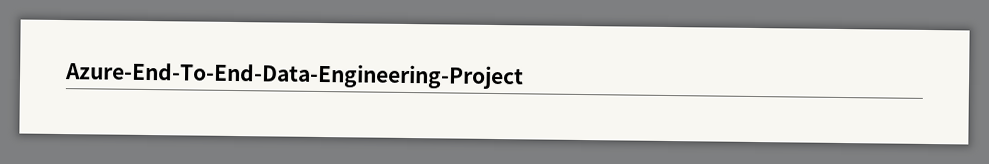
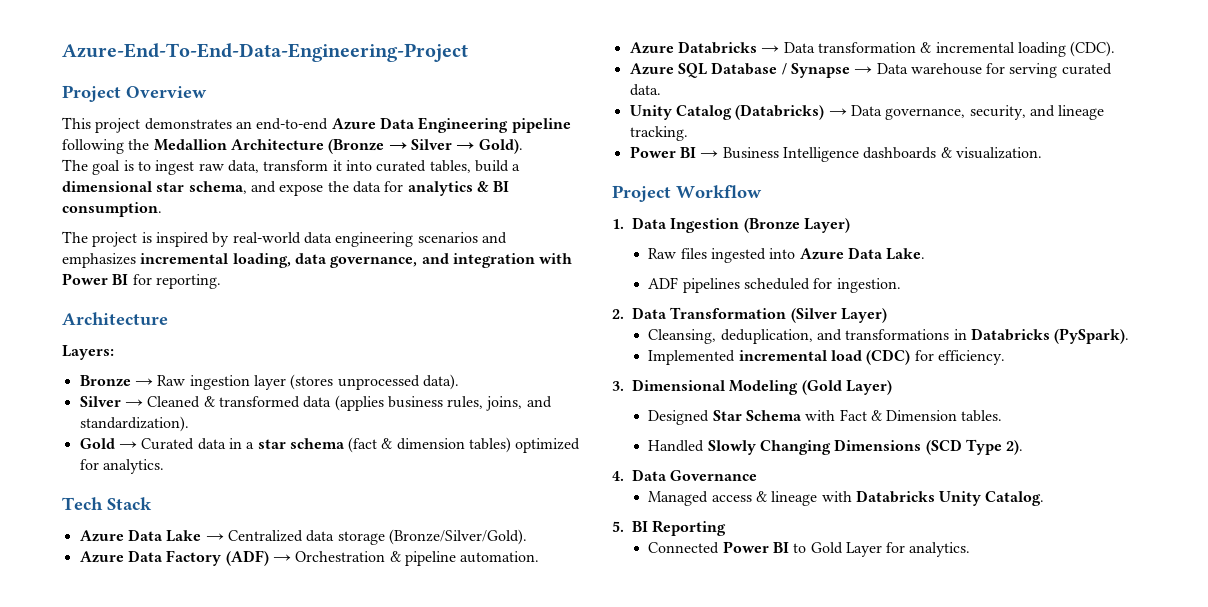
+ Project Overview
+ This project demonstrates an end-to-end Azure Data Engineering pipeline following the Medallion Architecture (Bronze → Silver → Gold).
+ The goal is to ingest raw data, transform it into curated tables, build a dimensional star schema, and expose the data for analytics & BI consumption.
+ The project is inspired by real-world data engineering scenarios and emphasizes incremental loading, data governance, and integration with Power BI for reporting.
+ Architecture
+ Layers:
+ Bronze → Raw ingestion layer (stores unprocessed data).
+ Silver → Cleaned & transformed data (applies business rules, joins, and standardization).
+ Gold → Curated data in a star schema (fact & dimension tables) optimized for analytics.
+ Tech Stack
+ Azure Data Lake → Centralized data storage (Bronze/Silver/Gold).
+ Azure Data Factory (ADF) → Orchestration & pipeline automation.
+ Azure Databricks → Data transformation & incremental loading (CDC).
+ Azure SQL Database / Synapse → Data warehouse for serving curated data.
+ Unity Catalog (Databricks) → Data governance, security, and lineage tracking.
+ Power BI → Business Intelligence dashboards & visualization.
+ Project Workflow
+ 1. Data Ingestion (Bronze Layer)
+ Raw files ingested into Azure Data Lake.
+ ADF pipelines scheduled for ingestion.
+ 2. Data Transformation (Silver Layer)
+ Cleansing, deduplication, and transformations in Databricks (PySpark).
+ Implemented incremental load (CDC) for efficiency.
+ 3. Dimensional Modeling (Gold Layer)
+ Designed Star Schema with Fact & Dimension tables.
+ Handled Slowly Changing Dimensions (SCD Type 2).
+ 4. Data Governance
+ Managed access & lineage with Databricks Unity Catalog.
+ 5. BI Reporting
+ Connected Power BI to Gold Layer for analytics.

